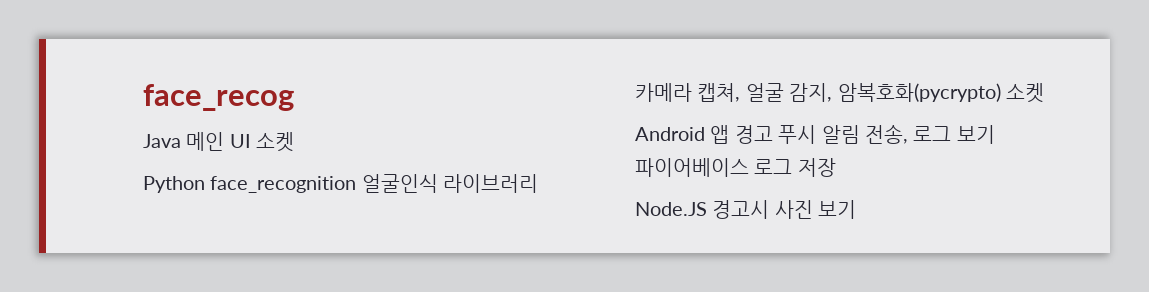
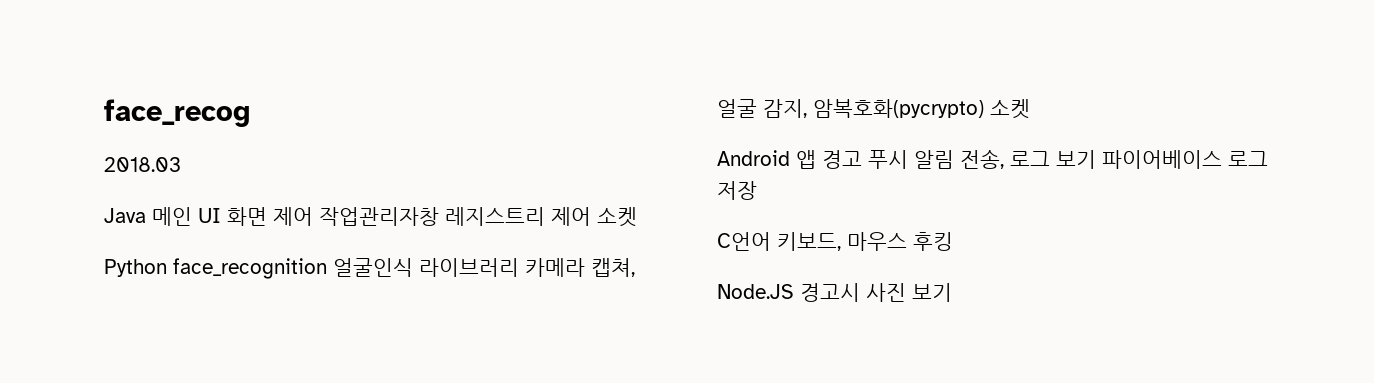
+ 2018.03
- Java 메인 UI 소켓
+ Java 메인 UI 화면 제어 작업관리자창 레지스트리 제어 소켓
+ C언어 키보드, 마우스 후킹

